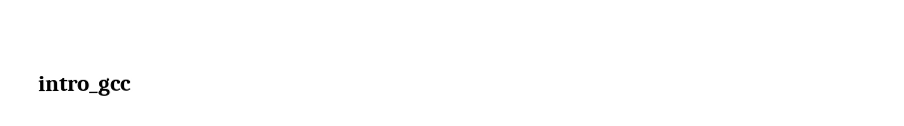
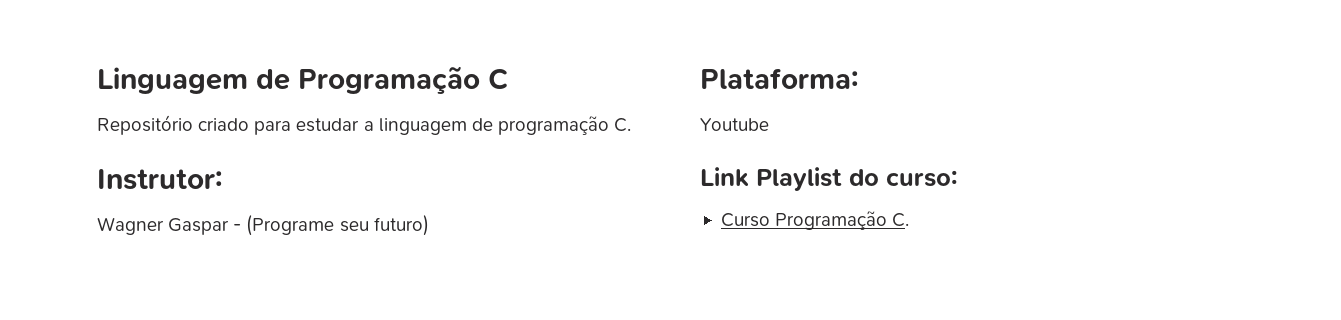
- intro_gcc
+ Linguagem de Programação C
+ Repositório criado para estudar a linguagem de programação C.
+ Instrutor:
+ Wagner Gaspar - (Programe seu futuro)
+ Plataforma:
+ Youtube
+ Link Playlist do curso:
+ Curso Programação C.

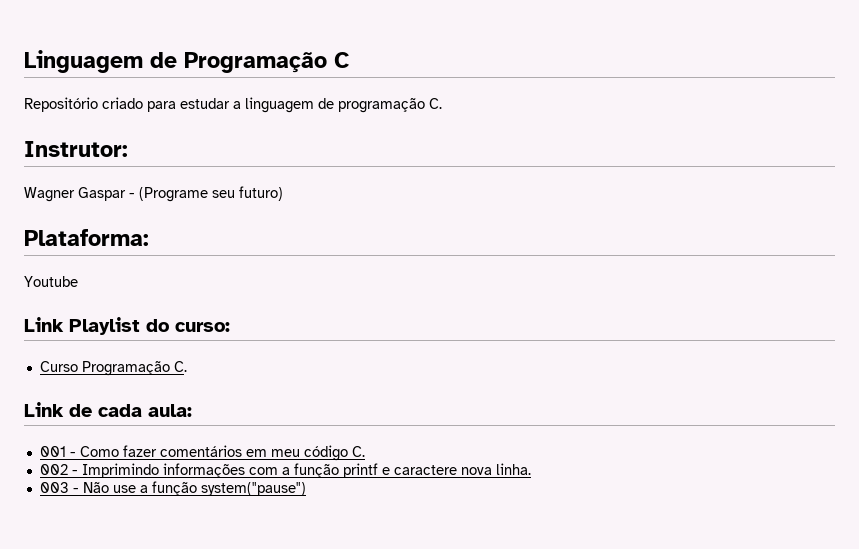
+ Link de cada aula:
+ 001 - Como fazer comentários em meu código C.
+ 002 - Imprimindo informações com a função printf e caractere nova linha.
+ 003 - Não use a função system("pause")

